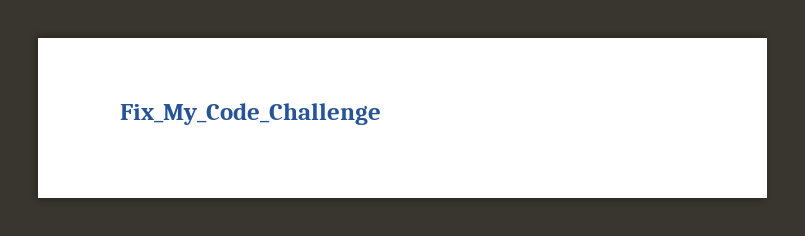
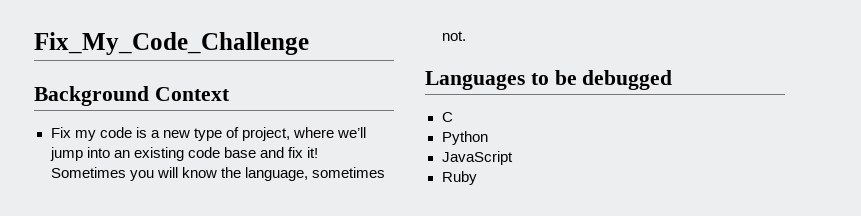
+ Background Context
+ Fix my code is a new type of project, where we’ll jump into an existing code base and fix it! Sometimes you will know the language, sometimes not.
+ Languages to be debugged
+ C
+ Python
+ JavaScript
+ Ruby

